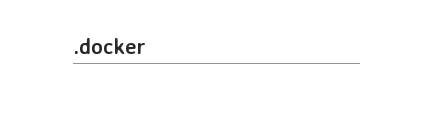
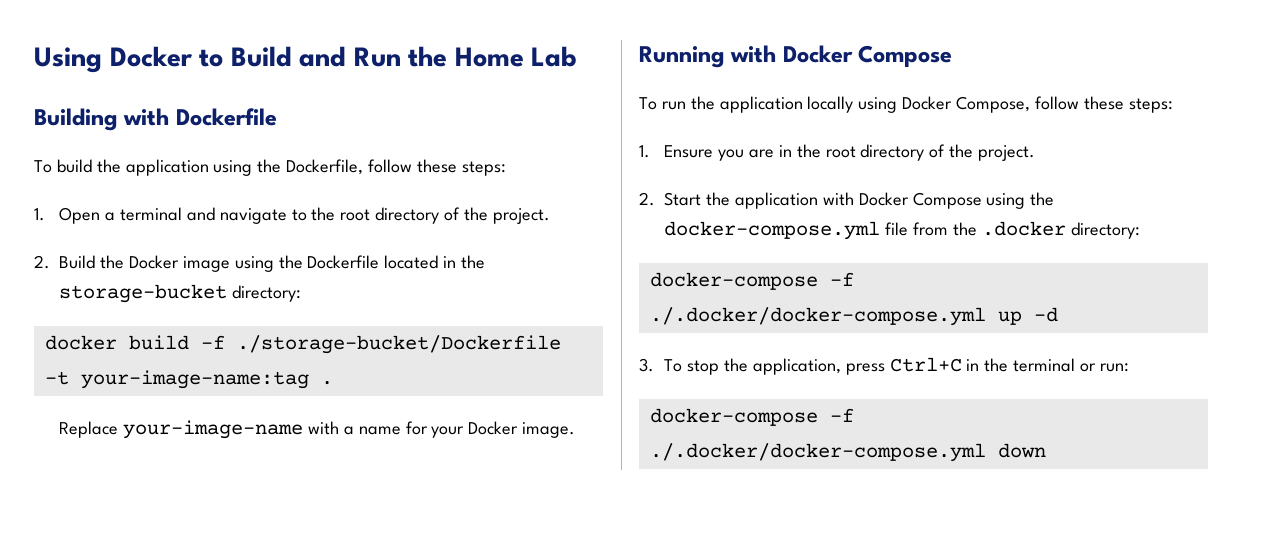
- .docker
+ Using Docker to Build and Run the Home Lab
+ Building with Dockerfile
+ To build the application using the Dockerfile, follow these steps:
+ 1. Open a terminal and navigate to the root directory of the project.
+ 2. Build the Docker image using the Dockerfile located in the storage-bucket directory:
+ docker build -f ./storage-bucket/Dockerfile -t your-image-name:tag .
+ Replace your-image-name with a name for your Docker image.
+ Running with Docker Compose
+ To run the application locally using Docker Compose, follow these steps:
+ 1. Ensure you are in the root directory of the project.
+ 2. Start the application with Docker Compose using the docker-compose.yml file from the .docker directory:
+ docker-compose -f ./.docker/docker-compose.yml up -d
+ 3. To stop the application, press Ctrl+C in the terminal or run:
+ docker-compose -f ./.docker/docker-compose.yml down

